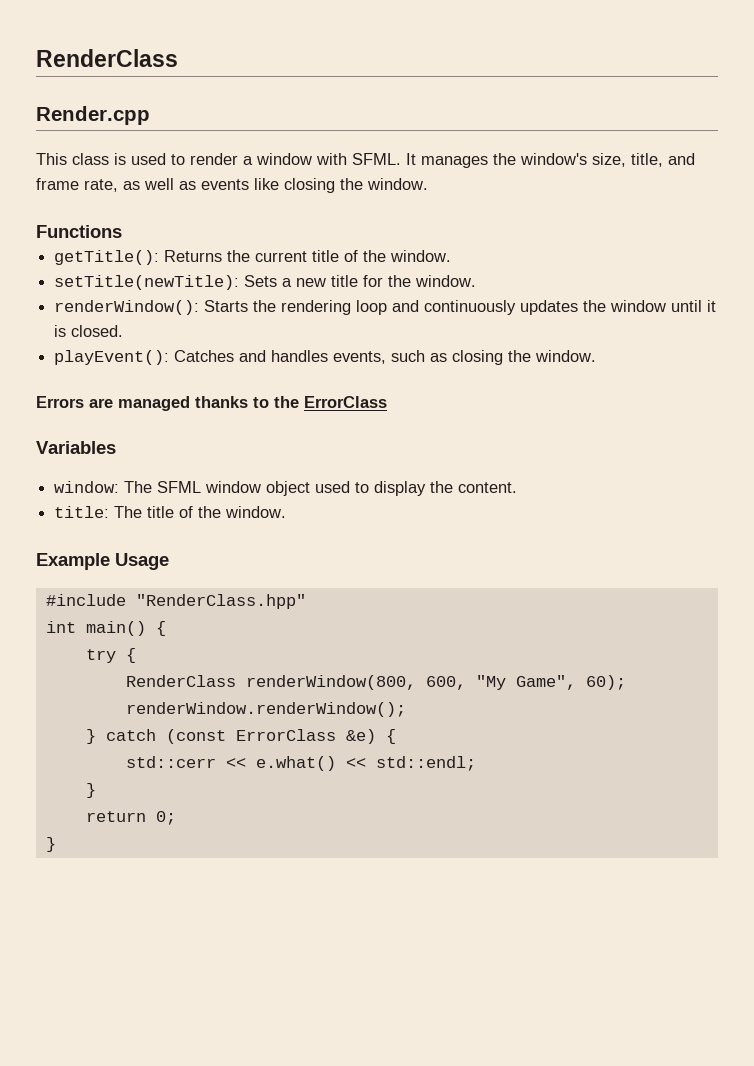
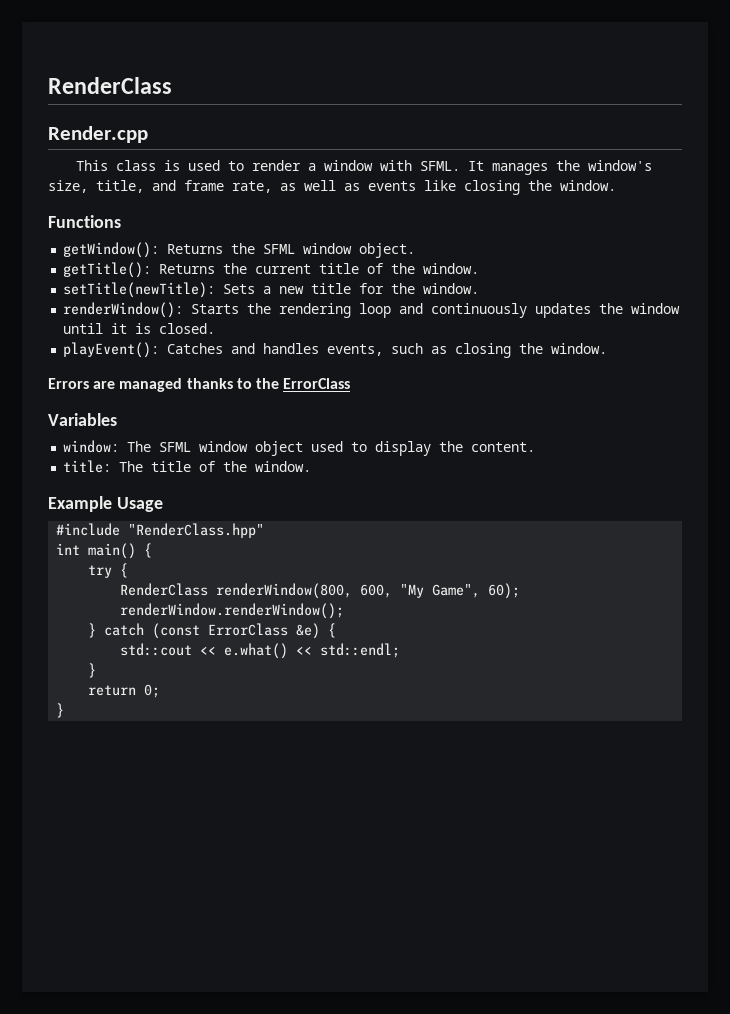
+ getWindow(): Returns the SFML window object.
- std::cerr << e.what() << std::endl;
+ std::cout << e.what() << std::endl;

